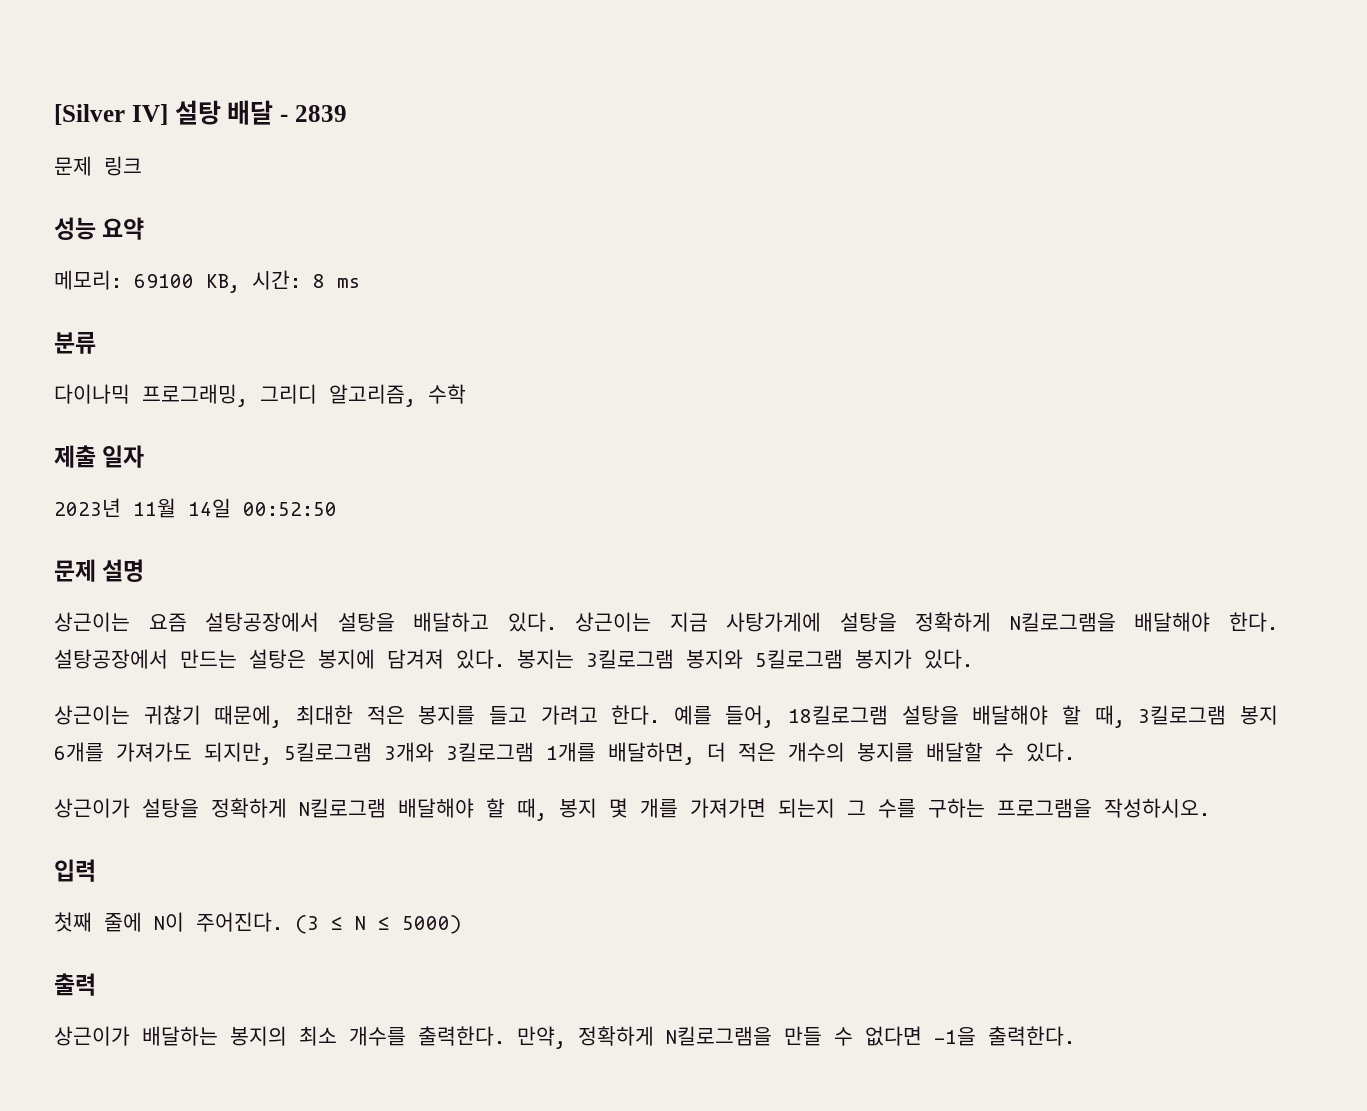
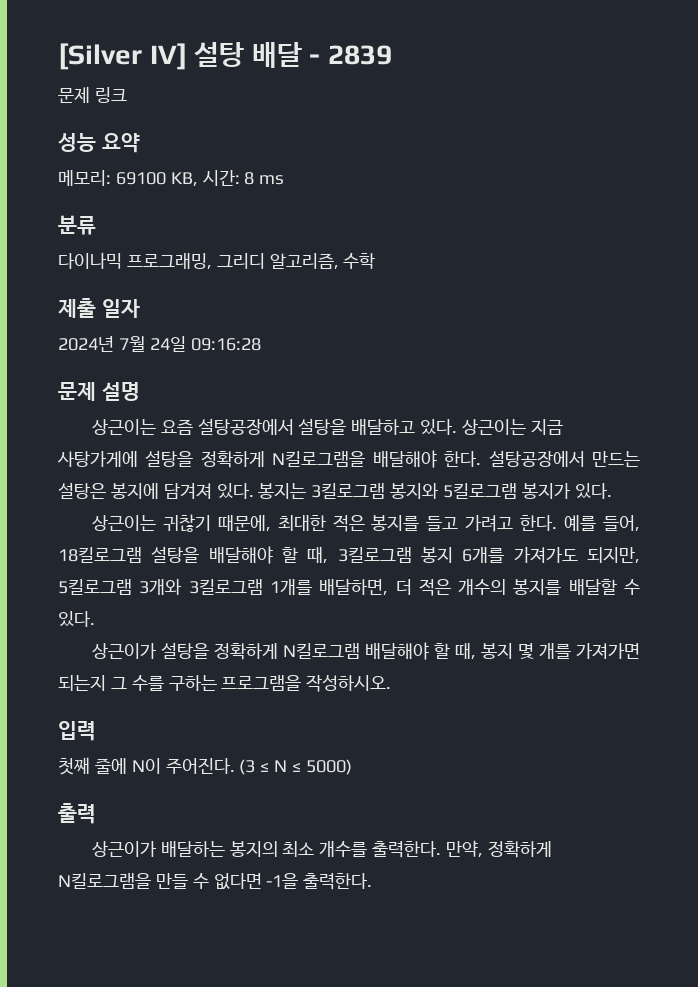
- 2023년 11월 14일 00:52:50
+ 2024년 7월 24일 09:16:28

